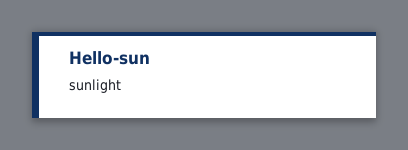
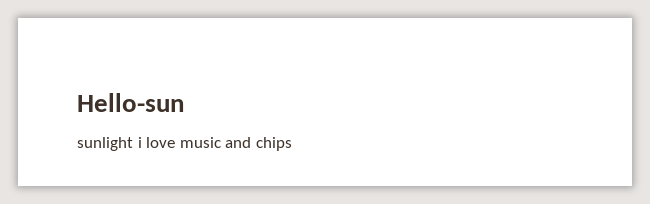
- sunlight
+ sunlight i love music and chips

